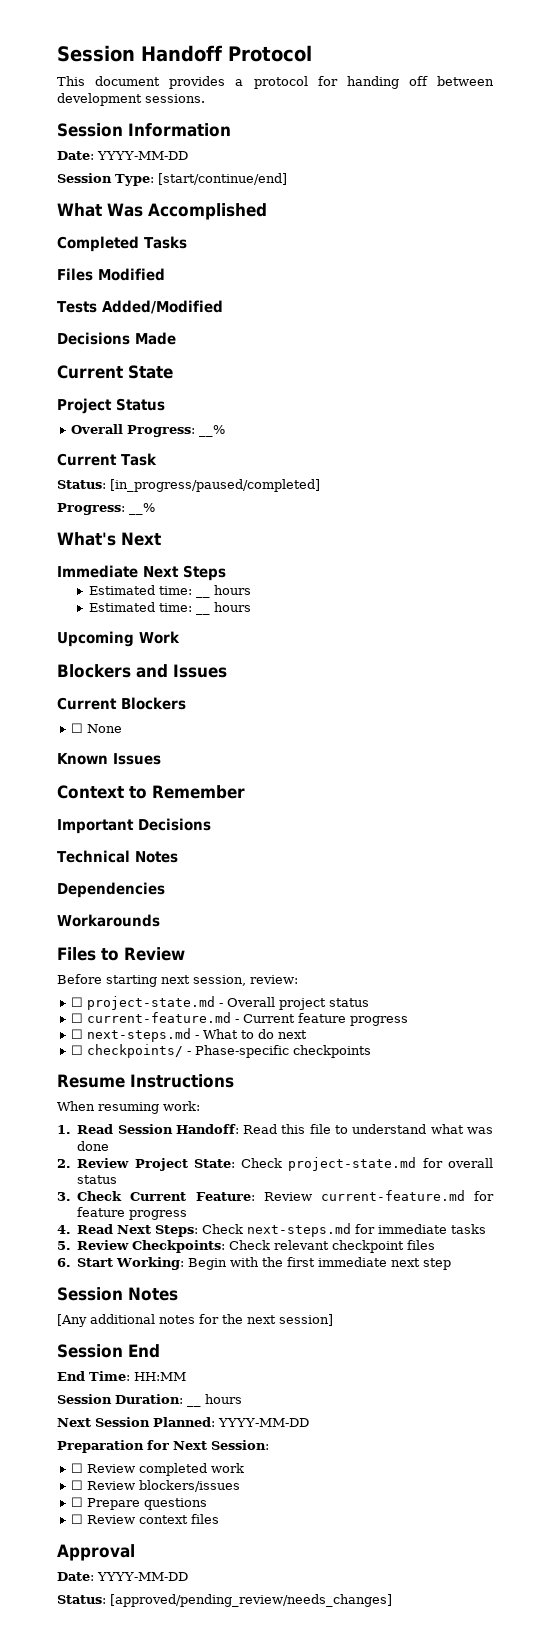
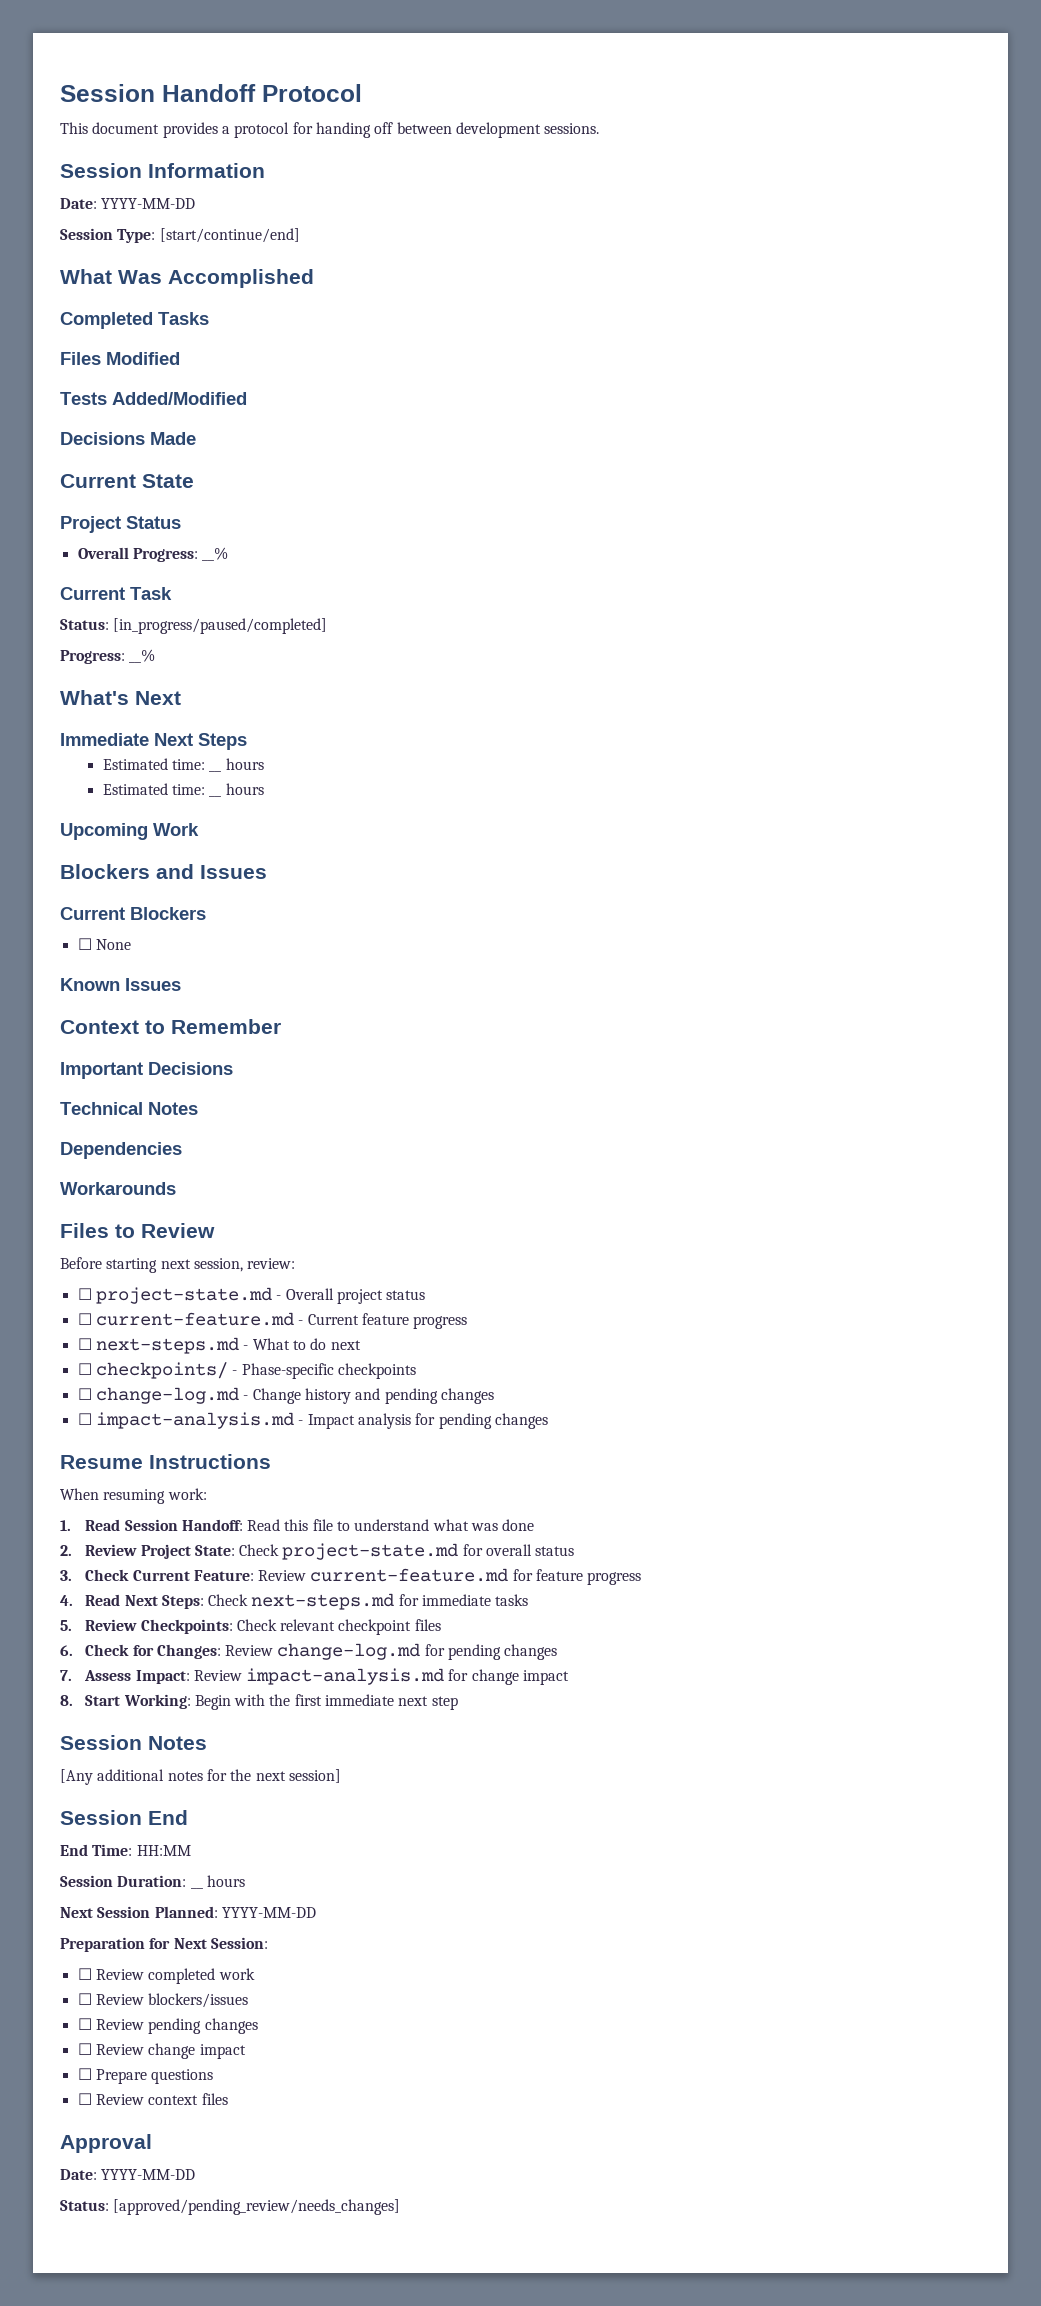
+ ☐ change-log.md - Change history and pending changes
+ ☐ impact-analysis.md - Impact analysis for pending changes
- 6. Start Working: Begin with the first immediate next step
+ 6. Check for Changes: Review change-log.md for pending changes
+ 7. Assess Impact: Review impact-analysis.md for change impact
+ 8. Start Working: Begin with the first immediate next step
+ ☐ Review pending changes
+ ☐ Review change impact

